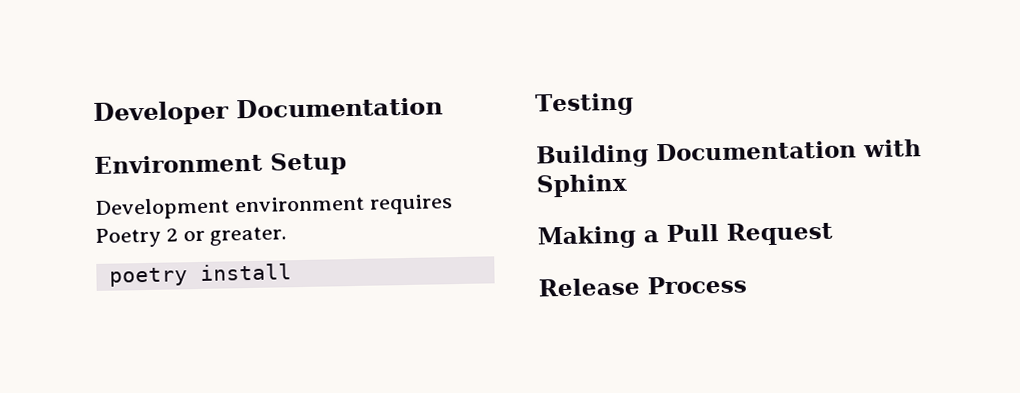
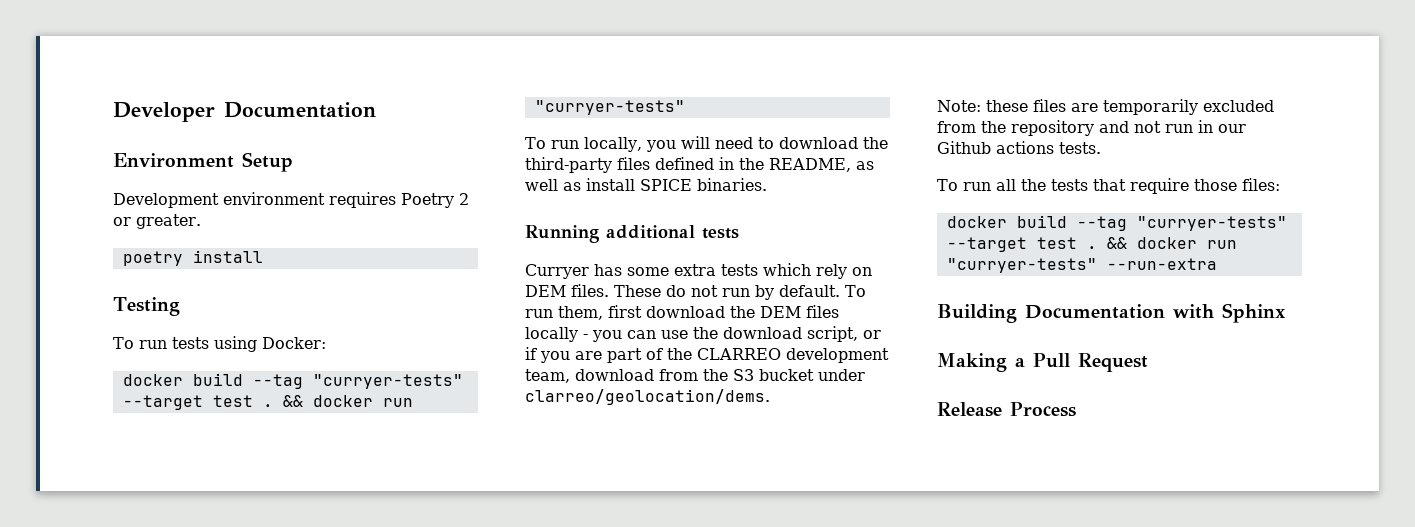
+ To run tests using Docker:
+ docker build --tag "curryer-tests" --target test . && docker run "curryer-tests"
+ To run locally, you will need to download the third-party files defined in the README, as well as install SPICE binaries.
+ Running additional tests
+ Curryer has some extra tests which rely on DEM files. These do not run by default. To run them, first download the DEM files locally - you can use the download script, or if you are part of the CLARREO development team, download from the S3 bucket under clarreo/geolocation/dems.
+ Note: these files are temporarily excluded from the repository and not run in our Github actions tests.
+ To run all the tests that require those files:
+ docker build --tag "curryer-tests" --target test . && docker run "curryer-tests" --run-extra

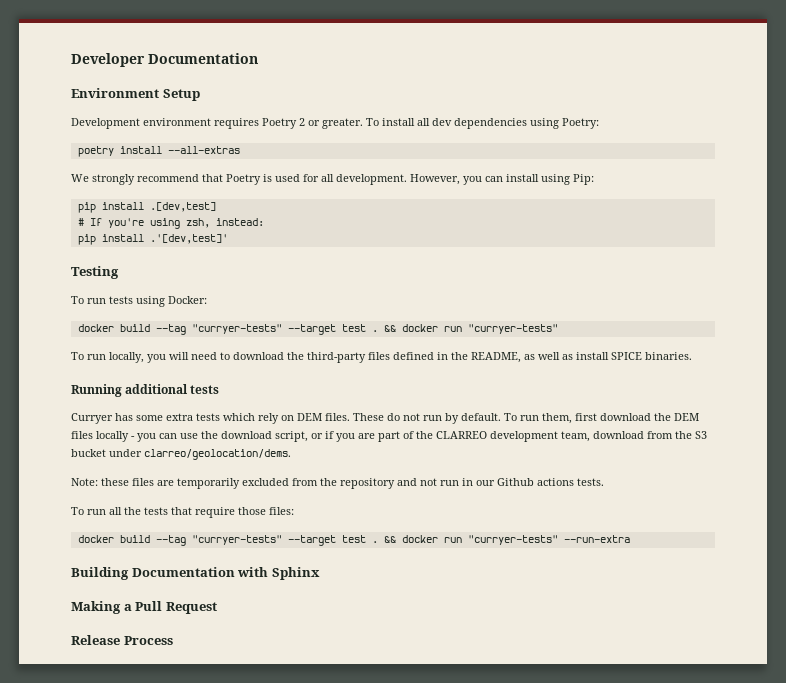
- Development environment requires Poetry 2 or greater.
- poetry install
+ Development environment requires Poetry 2 or greater. To install all dev dependencies using Poetry:
+ poetry install --all-extras
+ We strongly recommend that Poetry is used for all development. However, you can install using Pip:
+ pip install .[dev,test]
+ # If you're using zsh, instead:
+ pip install .'[dev,test]'

